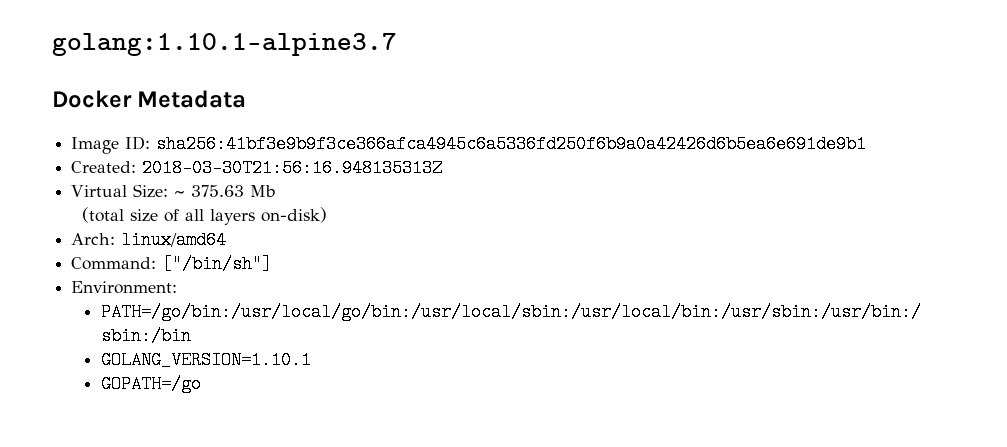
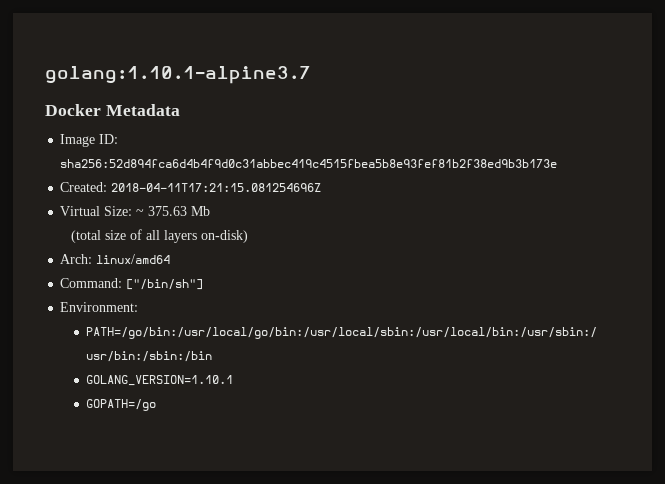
- Image ID: sha256:41bf3e9b9f3ce366afca4945c6a5336fd250f6b9a0a42426d6b5ea6e691de9b1
+ Image ID: sha256:52d894fca6d4b4f9d0c31abbec419c4515fbea5b8e93fef81b2f38ed9b3b173e
- Created: 2018-03-30T21:56:16.948135313Z
+ Created: 2018-04-11T17:21:15.081254696Z

